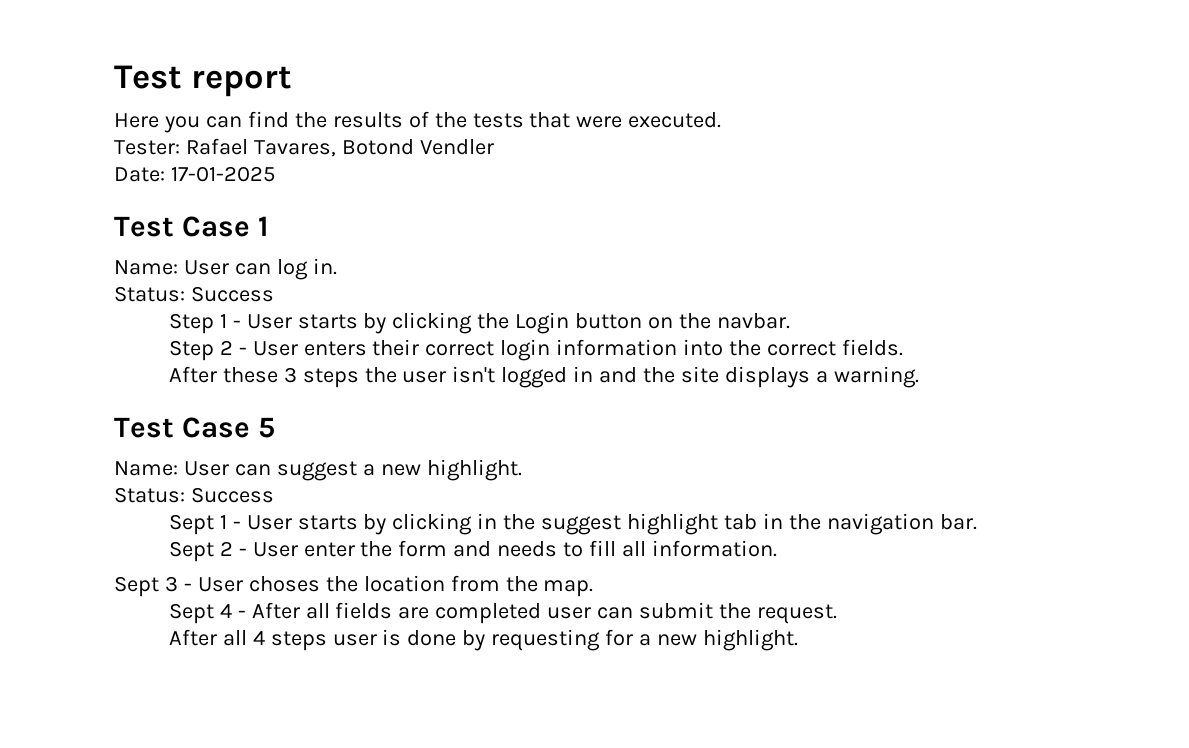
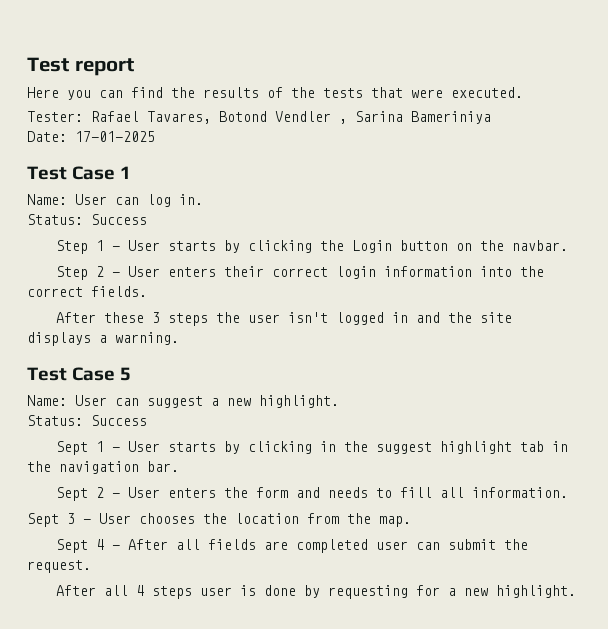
- Tester: Rafael Tavares, Botond Vendler
+ Tester: Rafael Tavares, Botond Vendler , Sarina Bameriniya
- Sept 2 - User enter the form and needs to fill all information.
+ Sept 2 - User enters the form and needs to fill all information.
- Sept 3 - User choses the location from the map.
+ Sept 3 - User chooses the location from the map.

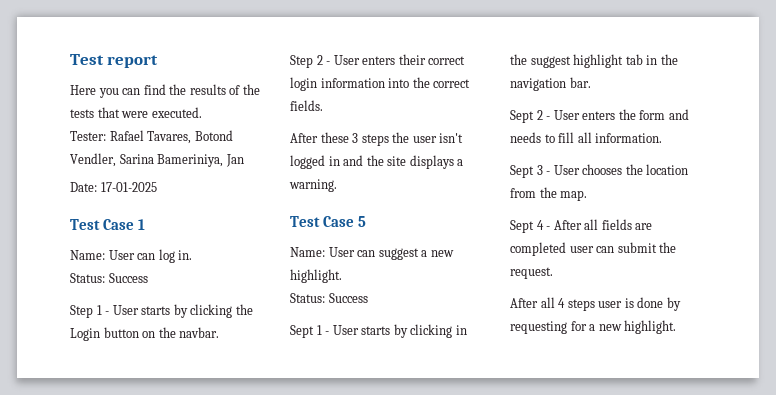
- Tester: Rafael Tavares, Botond Vendler , Sarina Bameriniya
+ Tester: Rafael Tavares, Botond Vendler, Sarina Bameriniya, Jan

